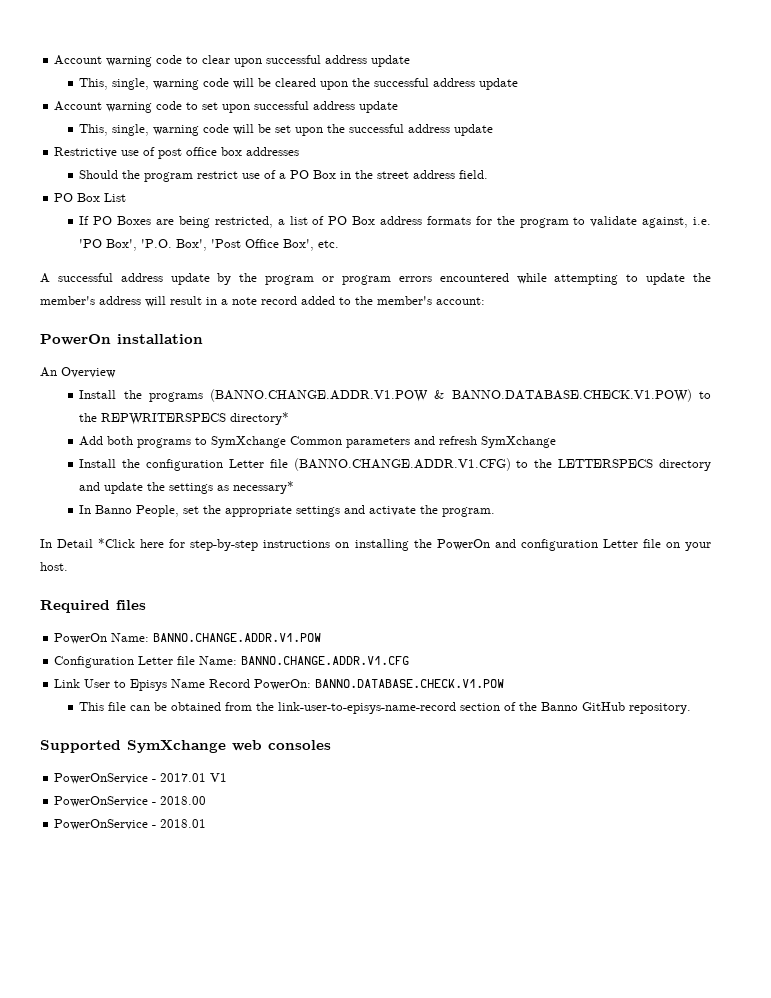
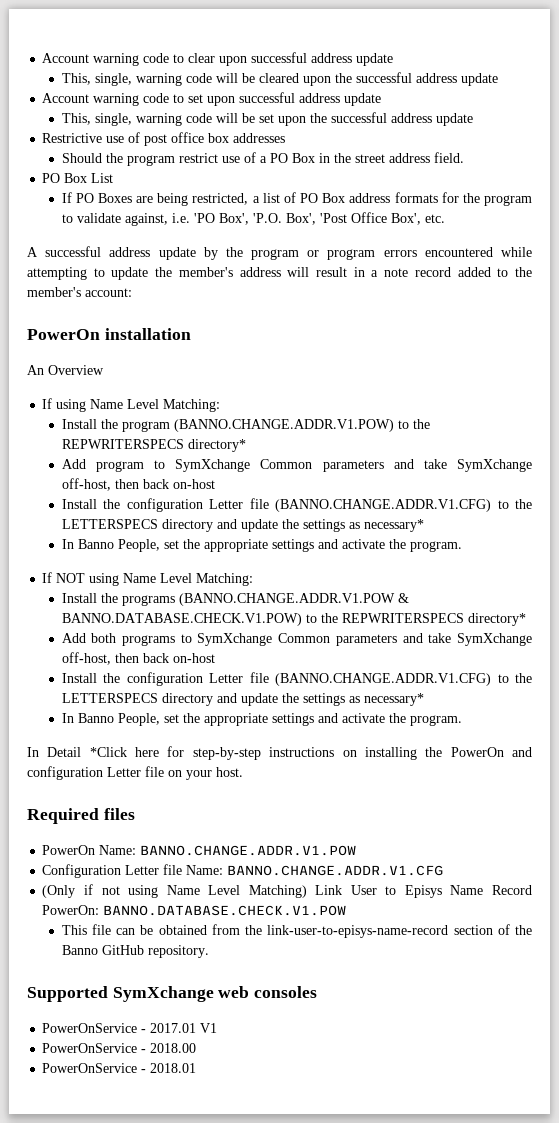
+ If using Name Level Matching:
+ Install the program (BANNO.CHANGE.ADDR.V1.POW) to the REPWRITERSPECS directory*
+ Add program to SymXchange Common parameters and take SymXchange off-host, then back on-host
+ Install the configuration Letter file (BANNO.CHANGE.ADDR.V1.CFG) to the LETTERSPECS directory and update the settings as necessary*
+ In Banno People, set the appropriate settings and activate the program.
+ If NOT using Name Level Matching:
- Add both programs to SymXchange Common parameters and refresh SymXchange
+ Add both programs to SymXchange Common parameters and take SymXchange off-host, then back on-host
- Link User to Episys Name Record PowerOn: BANNO.DATABASE.CHECK.V1.POW
+ (Only if not using Name Level Matching) Link User to Episys Name Record PowerOn: BANNO.DATABASE.CHECK.V1.POW

